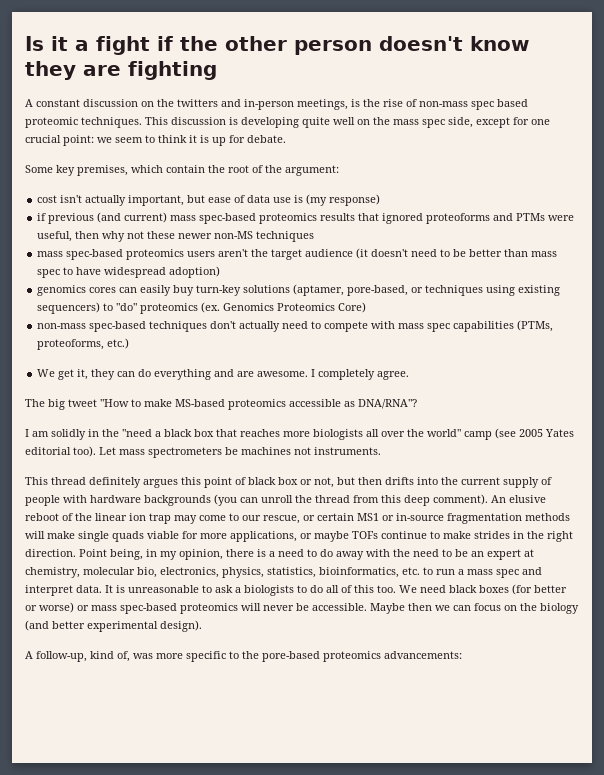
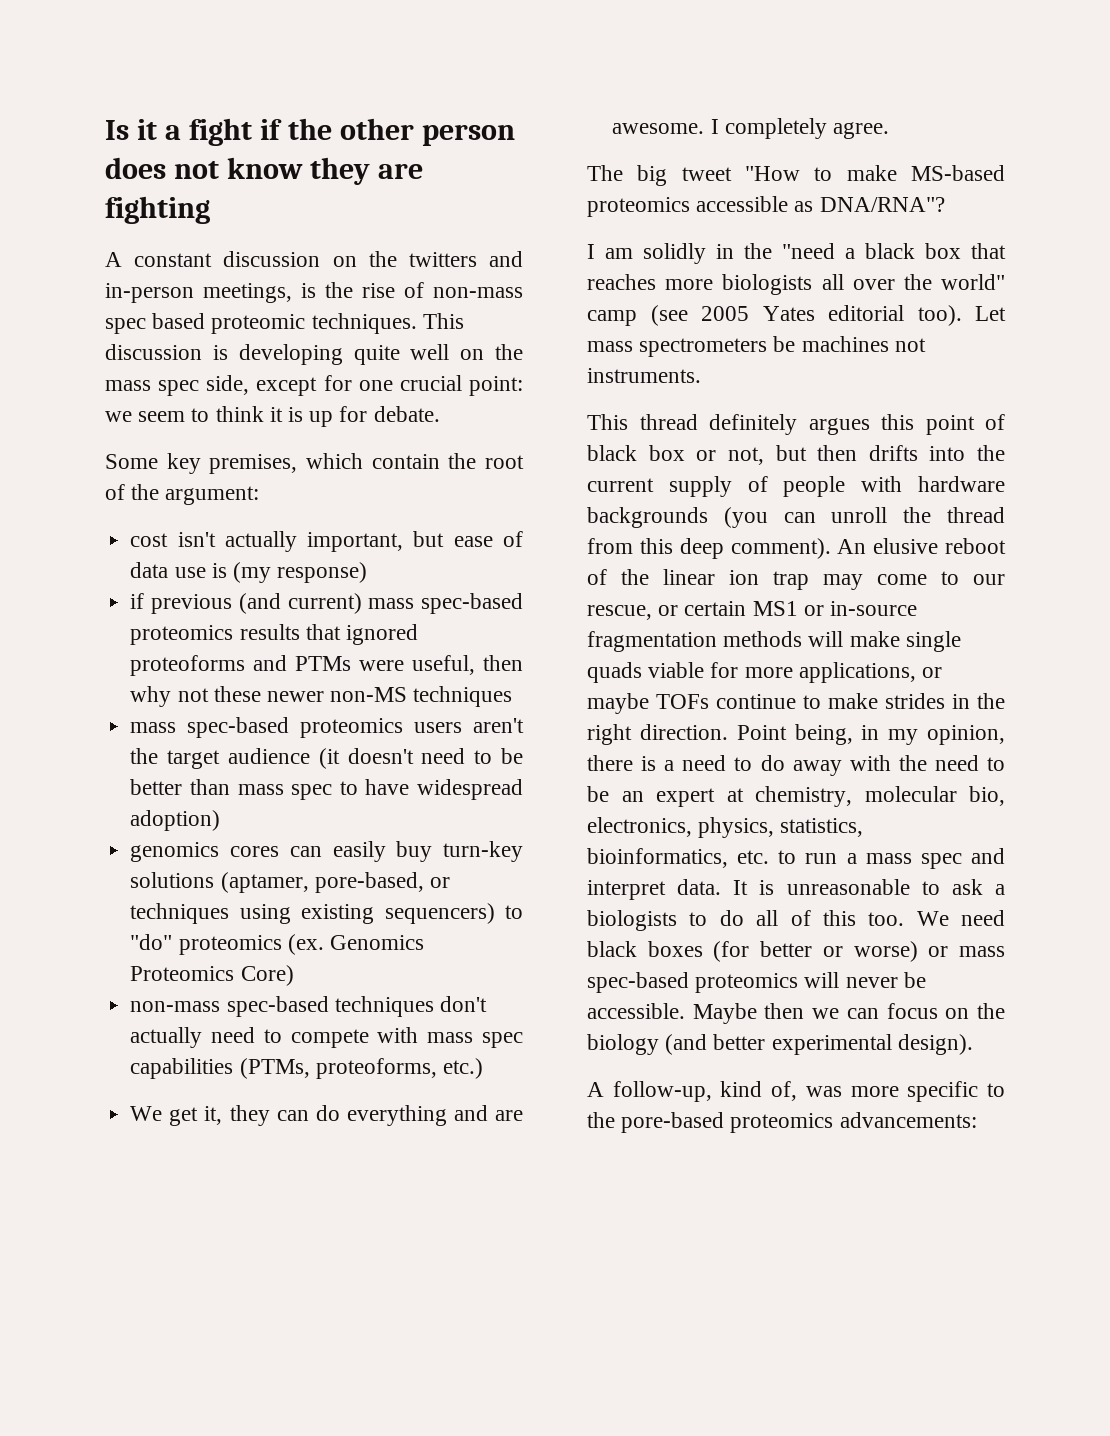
- Is it a fight if the other person doesn't know they are fighting
+ Is it a fight if the other person does not know they are fighting

